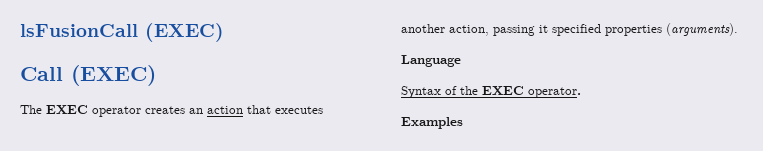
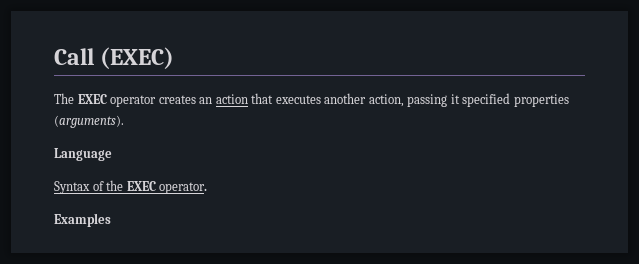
- lsFusionCall (EXEC)

